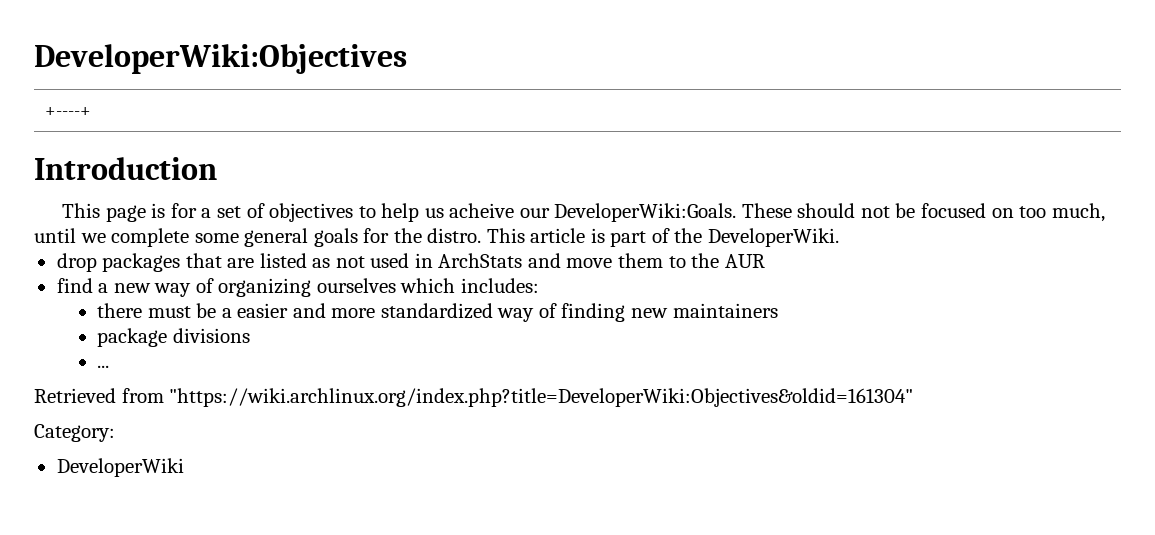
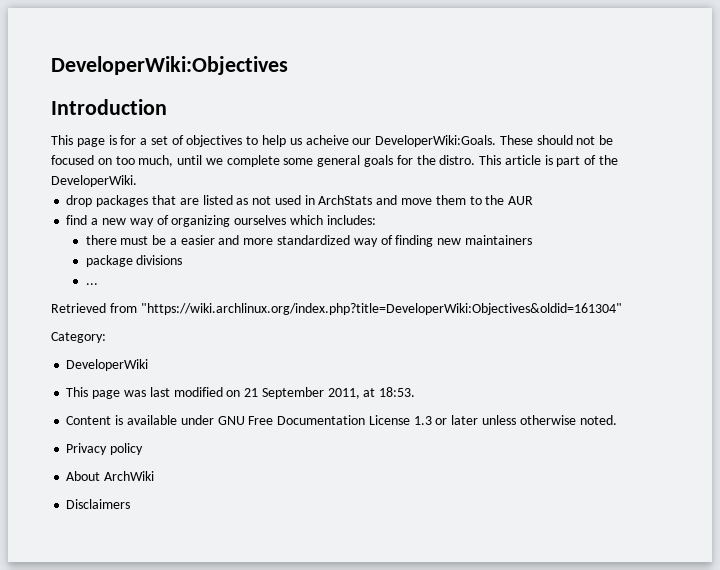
- +----+
+ This page was last modified on 21 September 2011, at 18:53.
+ Content is available under GNU Free Documentation License 1.3 or later unless otherwise noted.
+ Privacy policy
+ About ArchWiki
+ Disclaimers

